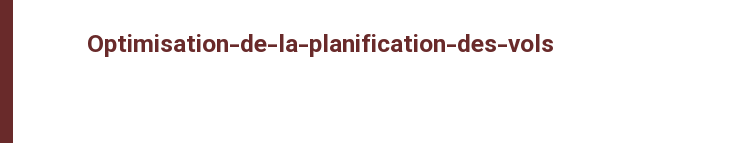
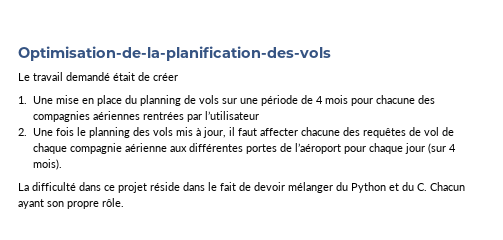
+ Le travail demandé était de créer
+ 1. Une mise en place du planning de vols sur une période de 4 mois pour chacune des compagnies aériennes rentrées par l’utilisateur
+ 2. Une fois le planning des vols mis à jour, il faut affecter chacune des requêtes de vol de chaque compagnie aérienne aux différentes portes de l’aéroport pour chaque jour (sur 4 mois).
+ La difficulté dans ce projet réside dans le fait de devoir mélanger du Python et du C. Chacun ayant son propre rôle.

